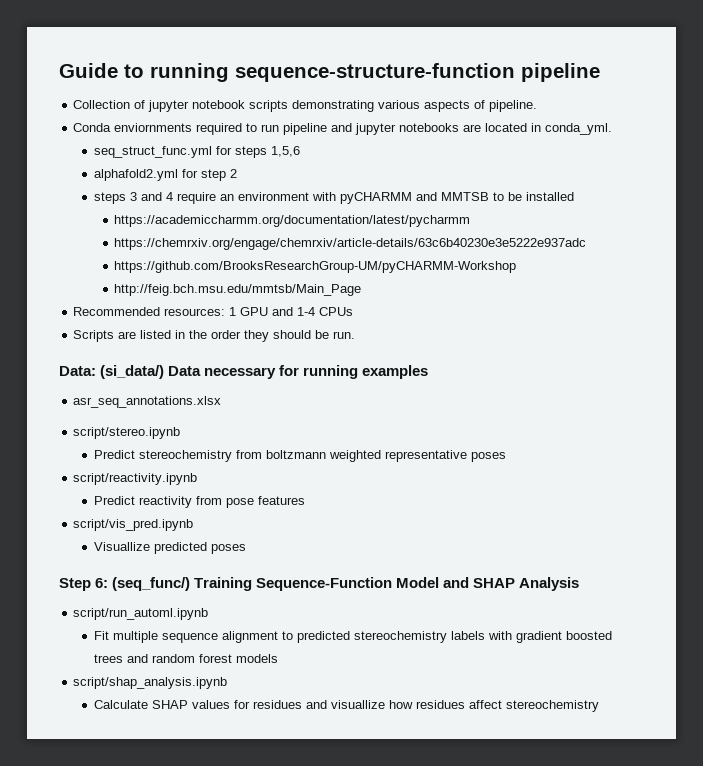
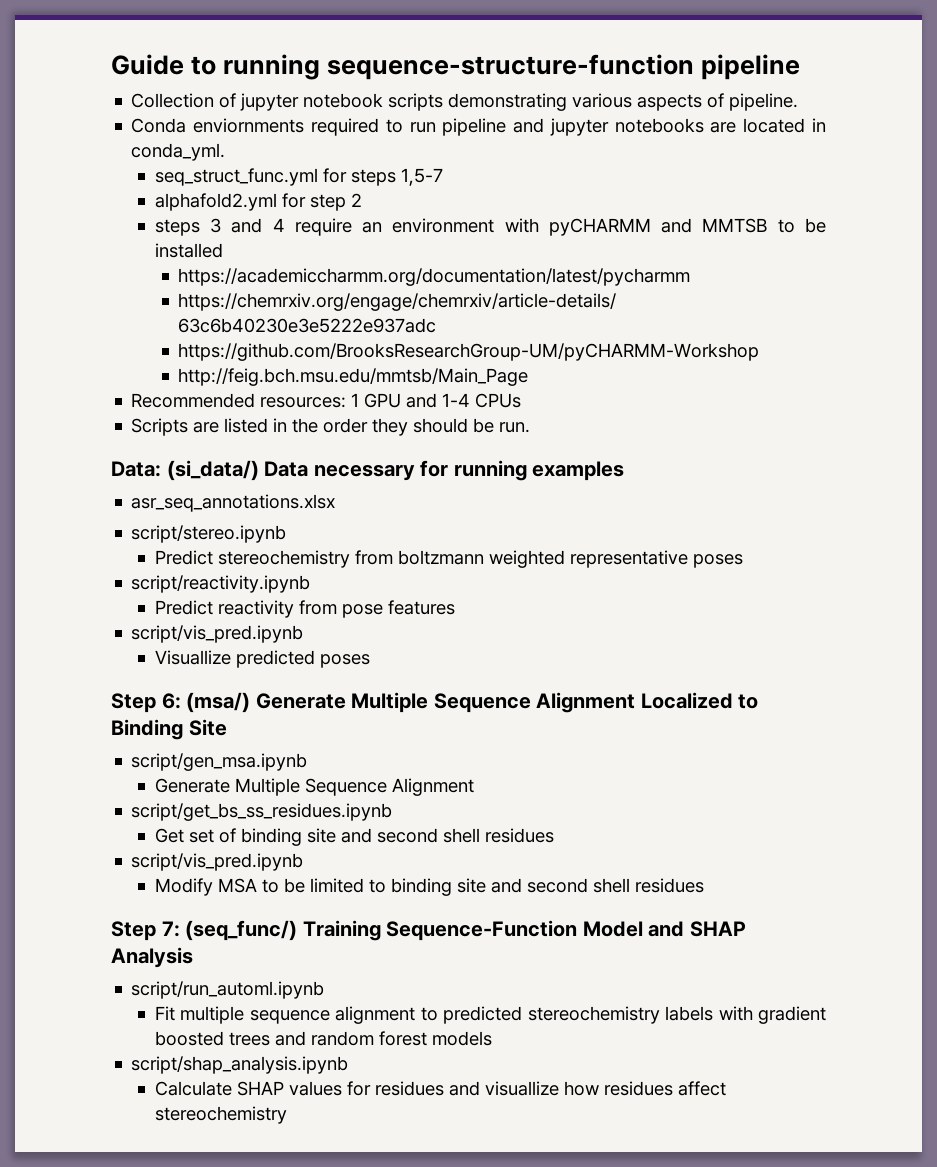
- seq_struct_func.yml for steps 1,5,6
+ seq_struct_func.yml for steps 1,5-7
- Step 6: (seq_func/) Training Sequence-Function Model and SHAP Analysis
+ Step 6: (msa/) Generate Multiple Sequence Alignment Localized to Binding Site
+ script/gen_msa.ipynb
+ Generate Multiple Sequence Alignment
+ script/get_bs_ss_residues.ipynb
+ Get set of binding site and second shell residues
+ script/vis_pred.ipynb
+ Modify MSA to be limited to binding site and second shell residues
+ Step 7: (seq_func/) Training Sequence-Function Model and SHAP Analysis

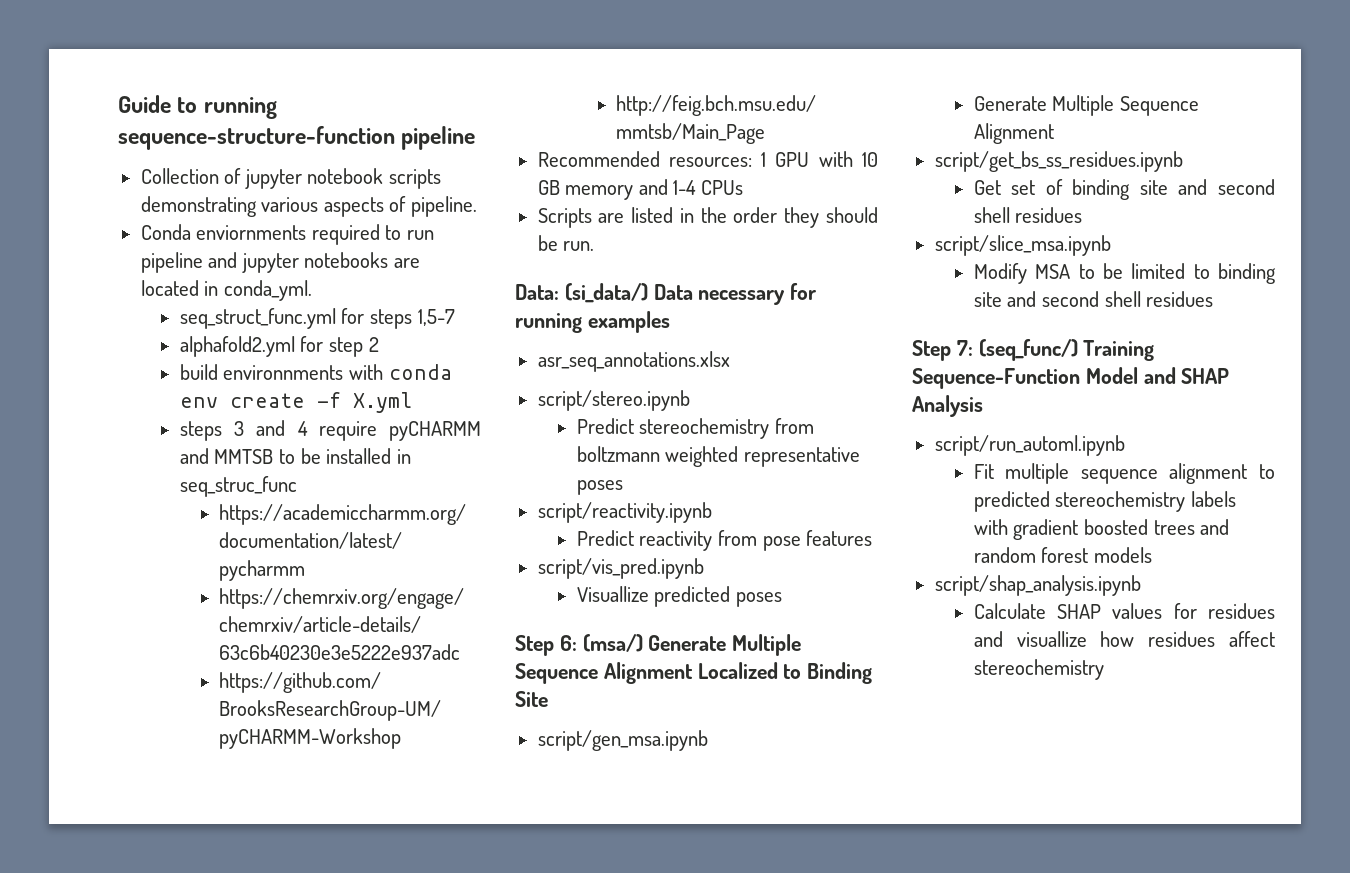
+ build environnments with conda env create -f X.yml
- steps 3 and 4 require an environment with pyCHARMM and MMTSB to be installed
+ steps 3 and 4 require pyCHARMM and MMTSB to be installed in seq_struc_func
- Recommended resources: 1 GPU and 1-4 CPUs
+ Recommended resources: 1 GPU with 10 GB memory and 1-4 CPUs
  Get set of binding site and second shell residues
- script/vis_pred.ipynb
+ script/slice_msa.ipynb

